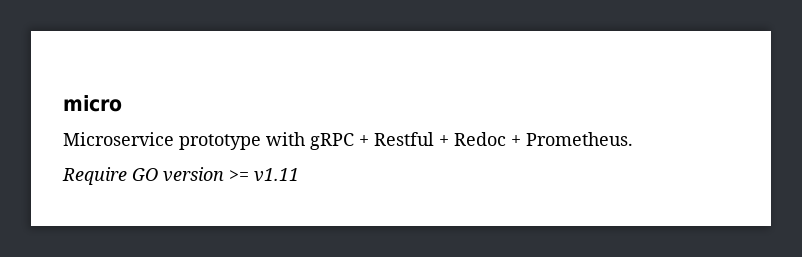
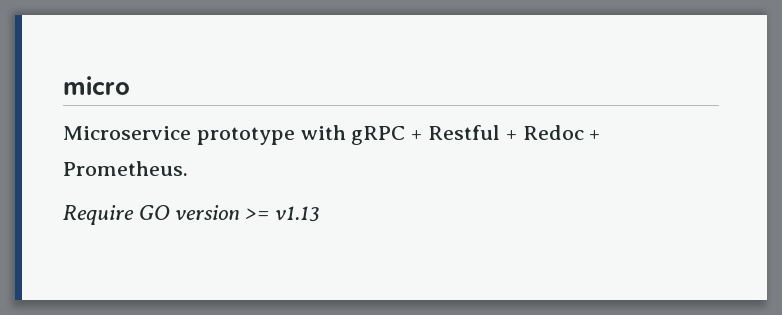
- Require GO version >= v1.11
+ Require GO version >= v1.13

